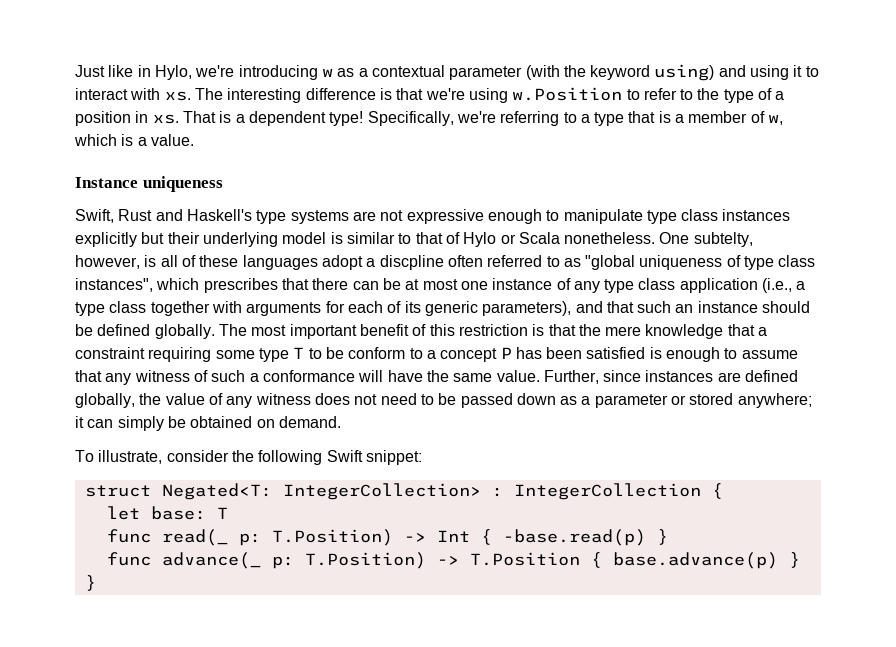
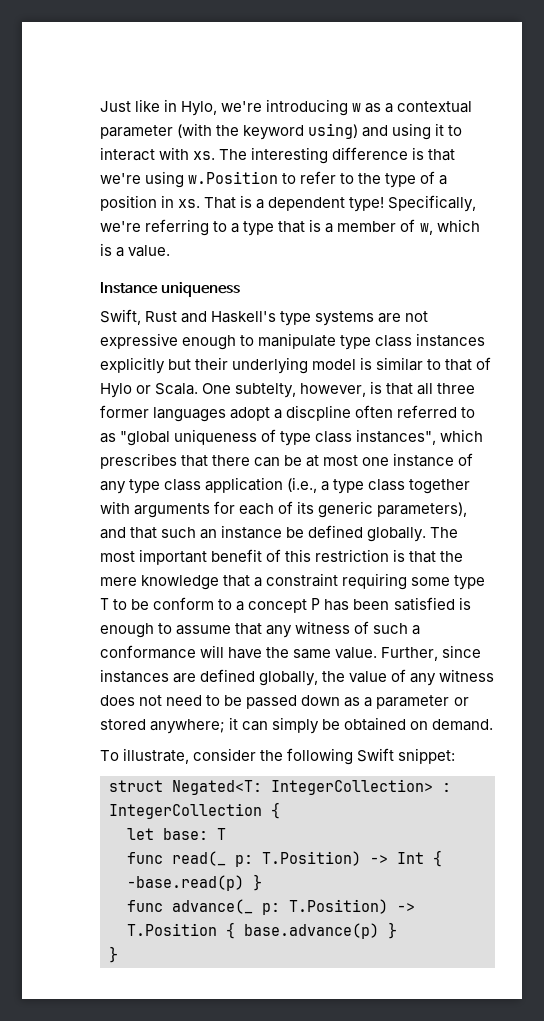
- Swift, Rust and Haskell's type systems are not expressive enough to manipulate type class instances explicitly but their underlying model is similar to that of Hylo or Scala nonetheless.
+ Swift, Rust and Haskell's type systems are not expressive enough to manipulate type class instances explicitly but their underlying model is similar to that of Hylo or Scala.
- One subtelty, however, is all of these languages adopt a discpline often referred to as "global uniqueness of type class instances", which prescribes that there can be at most one instance of any type class application (i.e., a type class together with arguments for each of its generic parameters), and that such an instance should be defined globally.
+ One subtelty, however, is that all three former languages adopt a discpline often referred to as "global uniqueness of type class instances", which prescribes that there can be at most one instance of any type class application (i.e., a type class together with arguments for each of its generic parameters), and that such an instance be defined globally.

